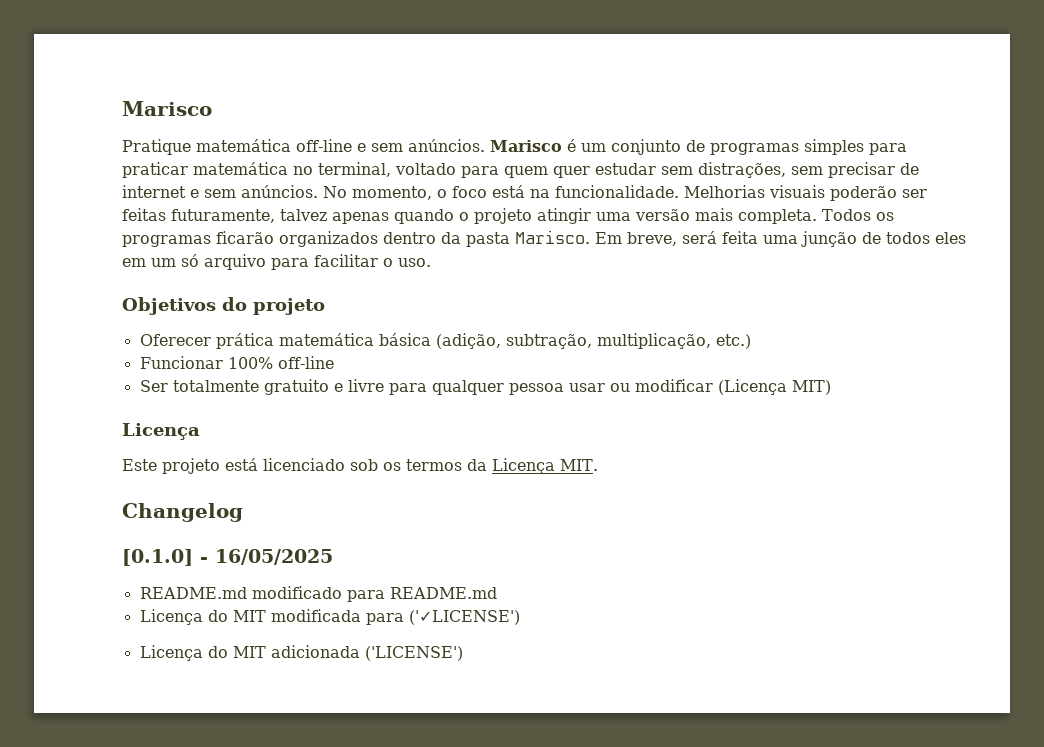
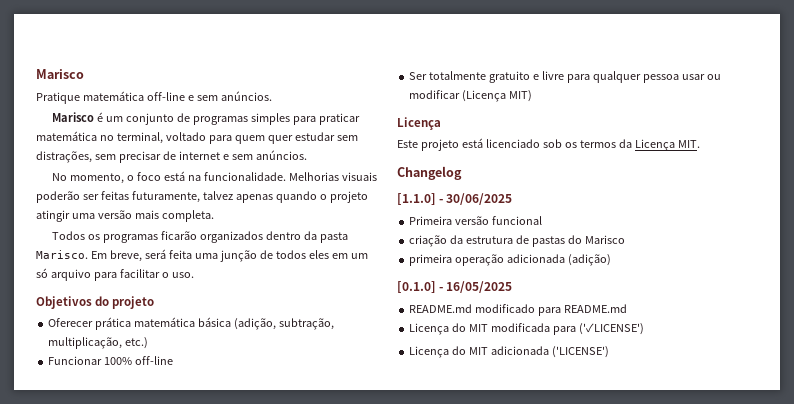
- Pratique matemática off-line e sem anúncios. Marisco é um conjunto de programas simples para praticar matemática no terminal, voltado para quem quer estudar sem distrações, sem precisar de internet e sem anúncios. No momento, o foco está na funcionalidade.
+ Pratique matemática off-line e sem anúncios.
+ Marisco é um conjunto de programas simples para praticar matemática no terminal, voltado para quem quer estudar sem distrações, sem precisar de internet e sem anúncios.
+ No momento, o foco está na funcionalidade.
- Melhorias visuais poderão ser feitas futuramente, talvez apenas quando o projeto atingir uma versão mais completa. Todos os programas ficarão organizados dentro da pasta Marisco.
+ Melhorias visuais poderão ser feitas futuramente, talvez apenas quando o projeto atingir uma versão mais completa.
+ Todos os programas ficarão organizados dentro da pasta Marisco.
+ [1.1.0] - 30/06/2025
+ Primeira versão funcional
+ criação da estrutura de pastas do Marisco
+ primeira operação adicionada (adição)

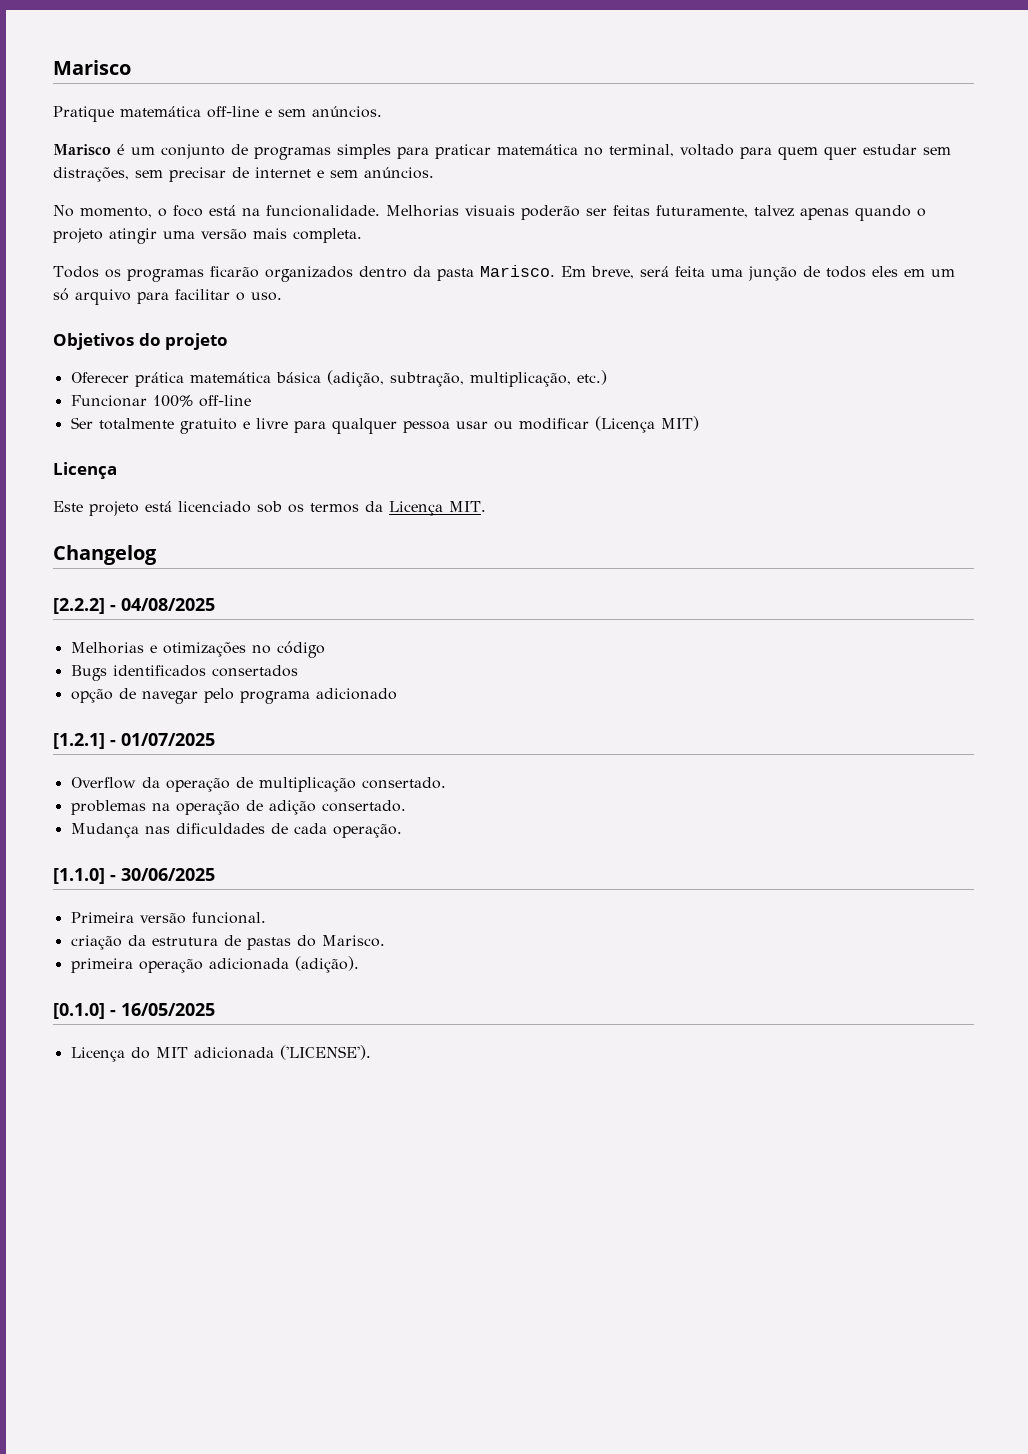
+ [2.2.2] - 04/08/2025
+ Melhorias e otimizações no código
+ Bugs identificados consertados
+ opção de navegar pelo programa adicionado
+ [1.2.1] - 01/07/2025
+ Overflow da operação de multiplicação consertado.
+ problemas na operação de adição consertado.
+ Mudança nas dificuldades de cada operação.
- Primeira versão funcional
+ Primeira versão funcional.
- criação da estrutura de pastas do Marisco
+ criação da estrutura de pastas do Marisco.
- primeira operação adicionada (adição)
+ primeira operação adicionada (adição).
- README.md modificado para README.md
- Licença do MIT modificada para ('✓LICENSE')
- Licença do MIT adicionada ('LICENSE')
+ Licença do MIT adicionada ('LICENSE').

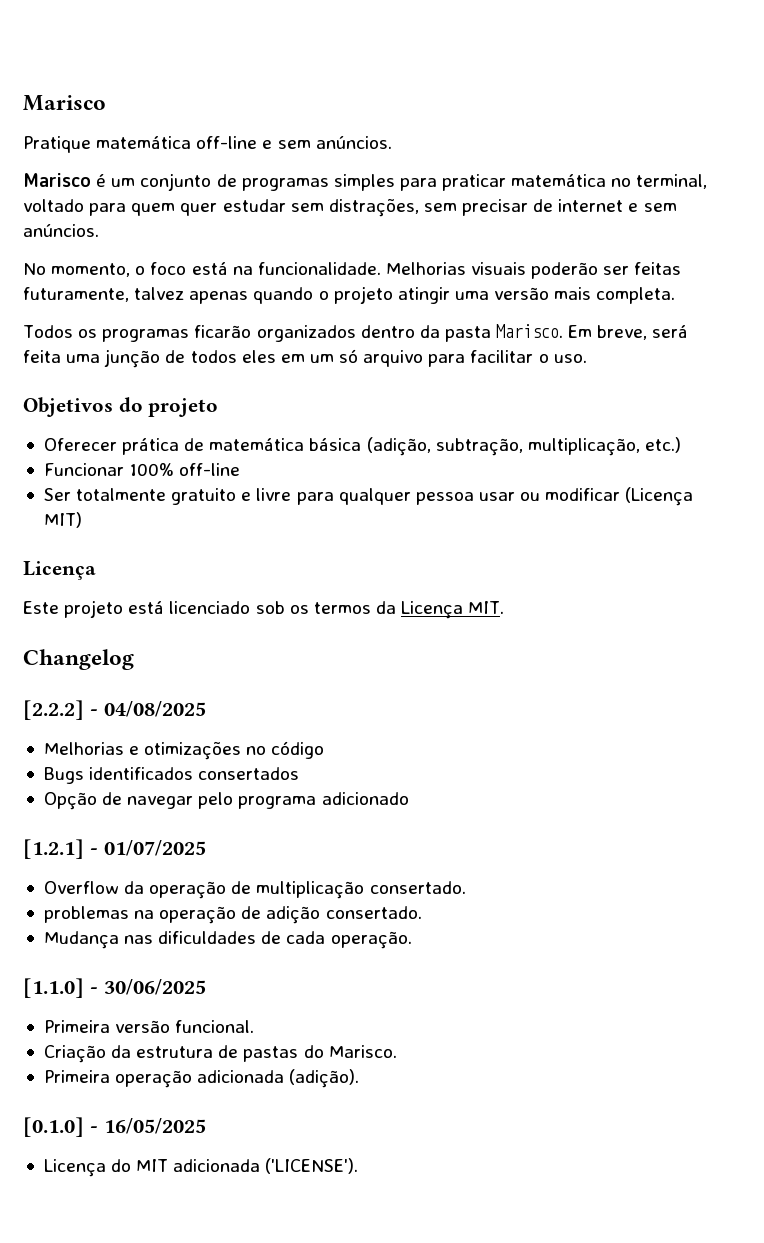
- Oferecer prática matemática básica (adição, subtração, multiplicação, etc.)
+ Oferecer prática de matemática básica (adição, subtração, multiplicação, etc.)
- opção de navegar pelo programa adicionado
+ Opção de navegar pelo programa adicionado
- criação da estrutura de pastas do Marisco.
+ Criação da estrutura de pastas do Marisco.
- primeira operação adicionada (adição).
+ Primeira operação adicionada (adição).

